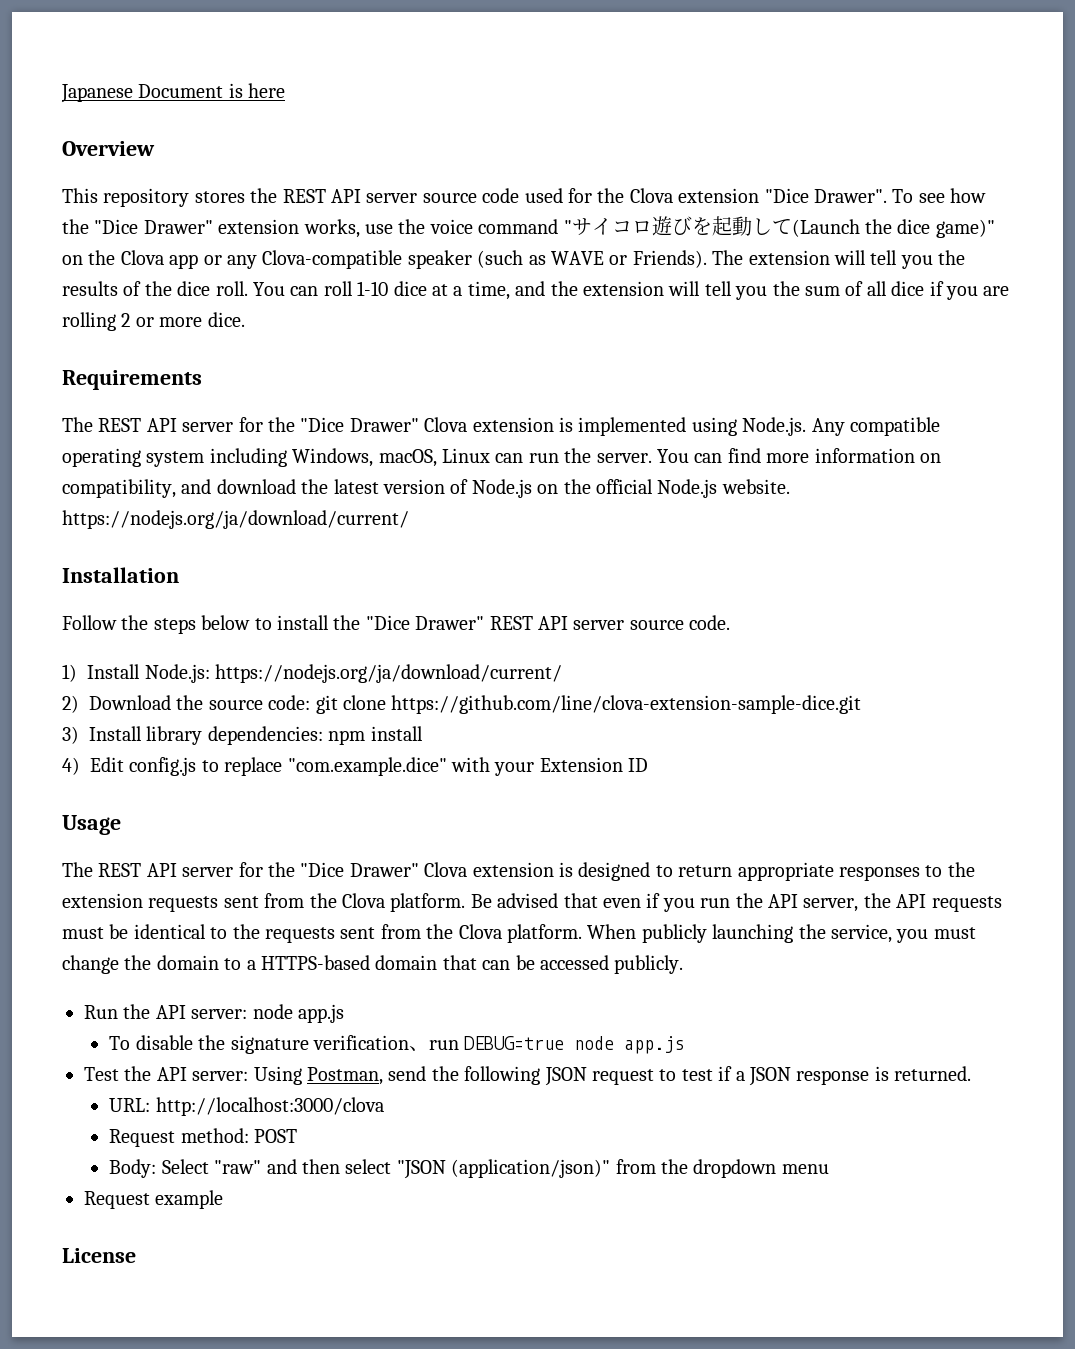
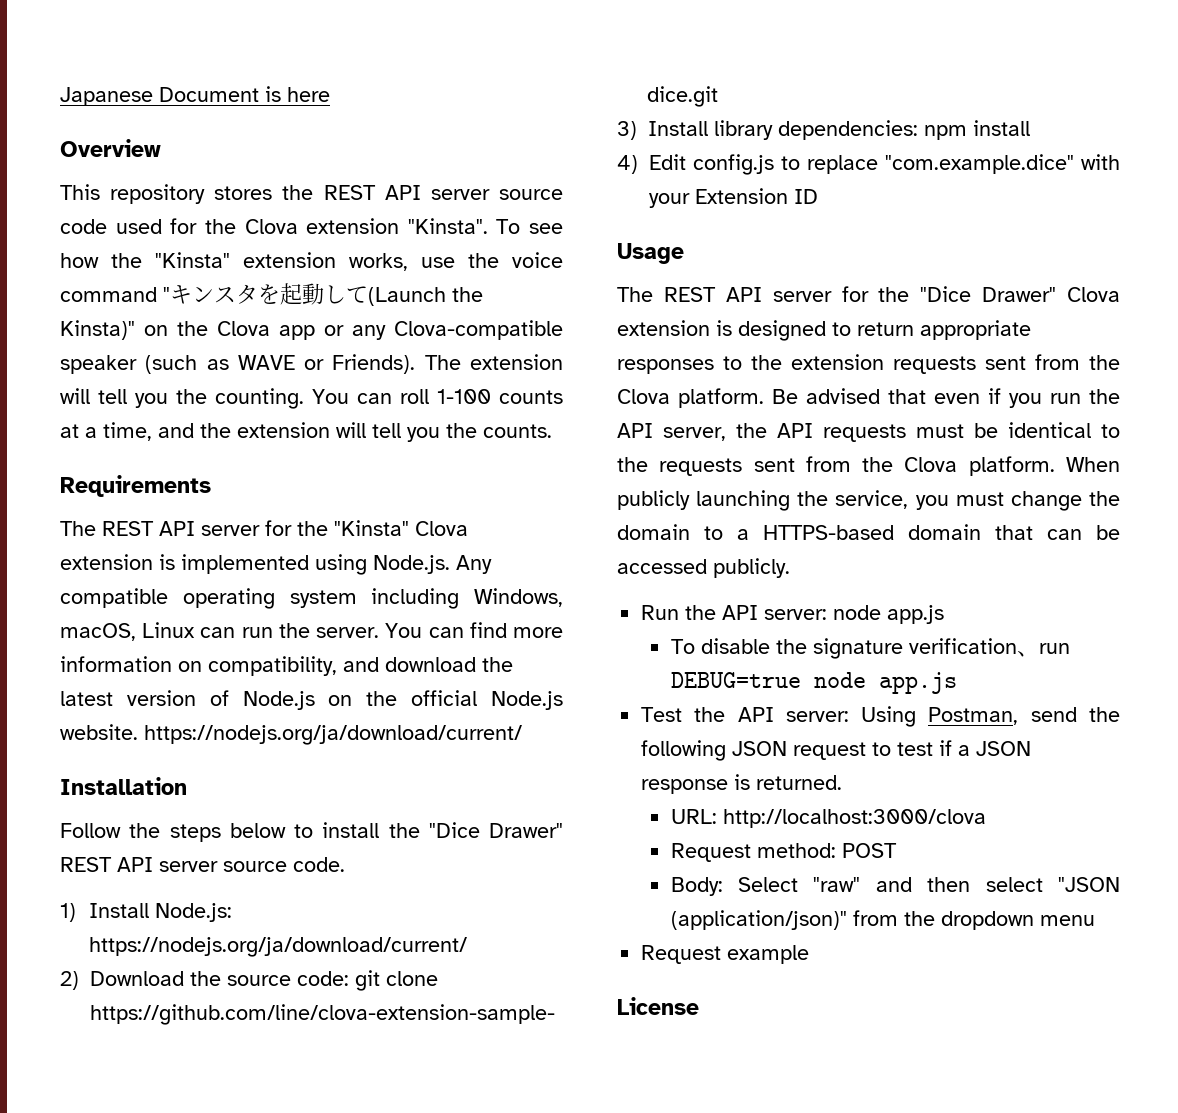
- This repository stores the REST API server source code used for the Clova extension "Dice Drawer".
+ This repository stores the REST API server source code used for the Clova extension "Kinsta".
- To see how the "Dice Drawer" extension works, use the voice command "サイコロ遊びを起動して(Launch the dice game)" on the Clova app or any Clova-compatible speaker (such as WAVE or Friends).
+ To see how the "Kinsta" extension works, use the voice command "キンスタを起動して(Launch the Kinsta)" on the Clova app or any Clova-compatible speaker (such as WAVE or Friends).
- The extension will tell you the results of the dice roll.
+ The extension will tell you the counting.
- You can roll 1-10 dice at a time, and the extension will tell you the sum of all dice if you are rolling 2 or more dice.
+ You can roll 1-100 counts at a time, and the extension will tell you the counts.
- The REST API server for the "Dice Drawer" Clova extension is implemented using Node.js. Any compatible operating system including Windows, macOS, Linux can run the server.
+ The REST API server for the "Kinsta" Clova extension is implemented using Node.js. Any compatible operating system including Windows, macOS, Linux can run the server.

